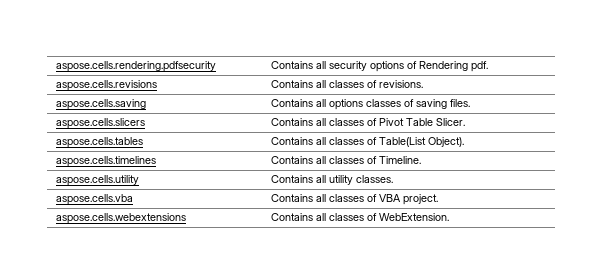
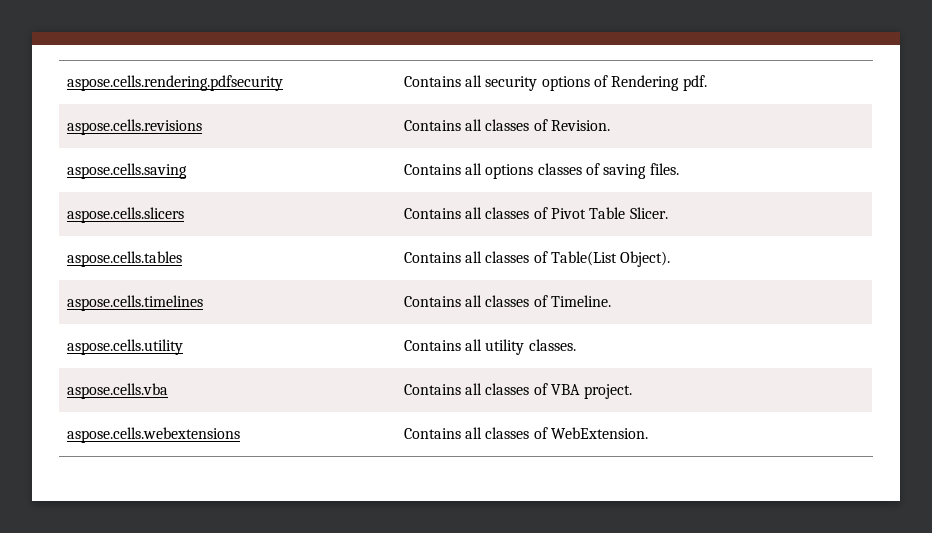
- aspose.cells.revisions | Contains all classes of revisions.
+ aspose.cells.revisions | Contains all classes of Revision.

